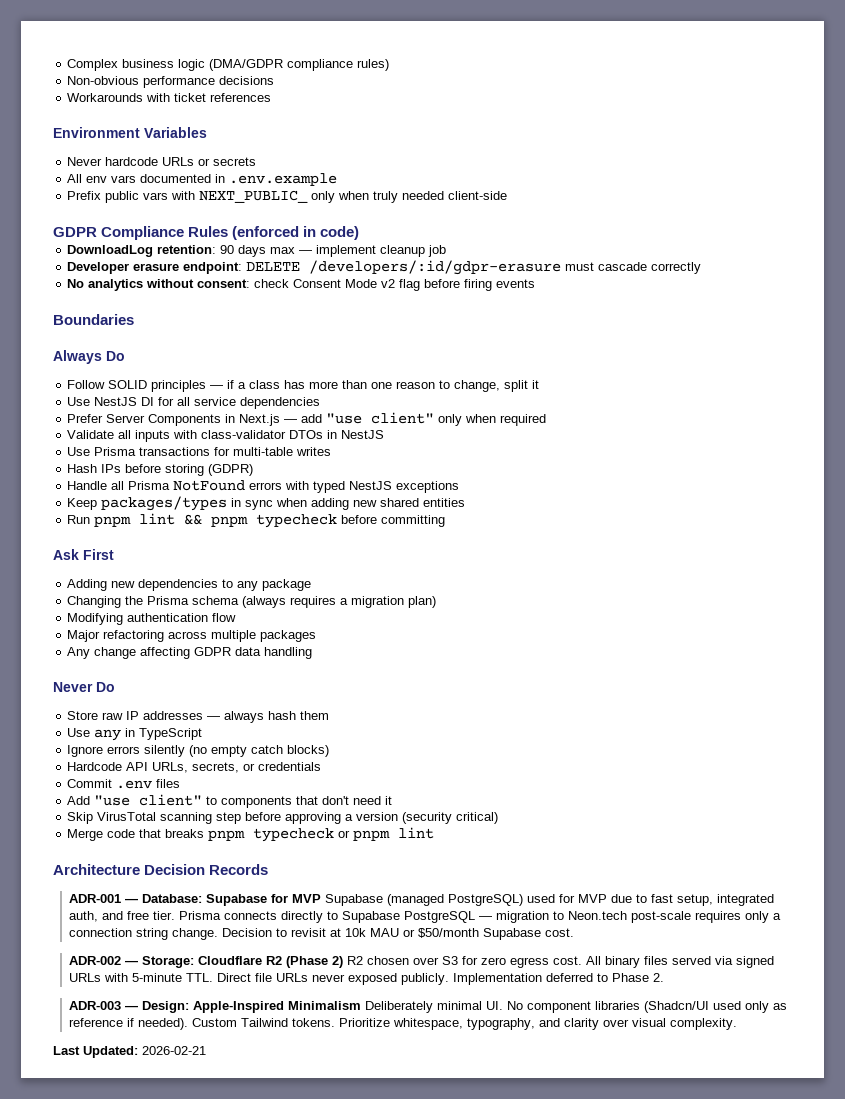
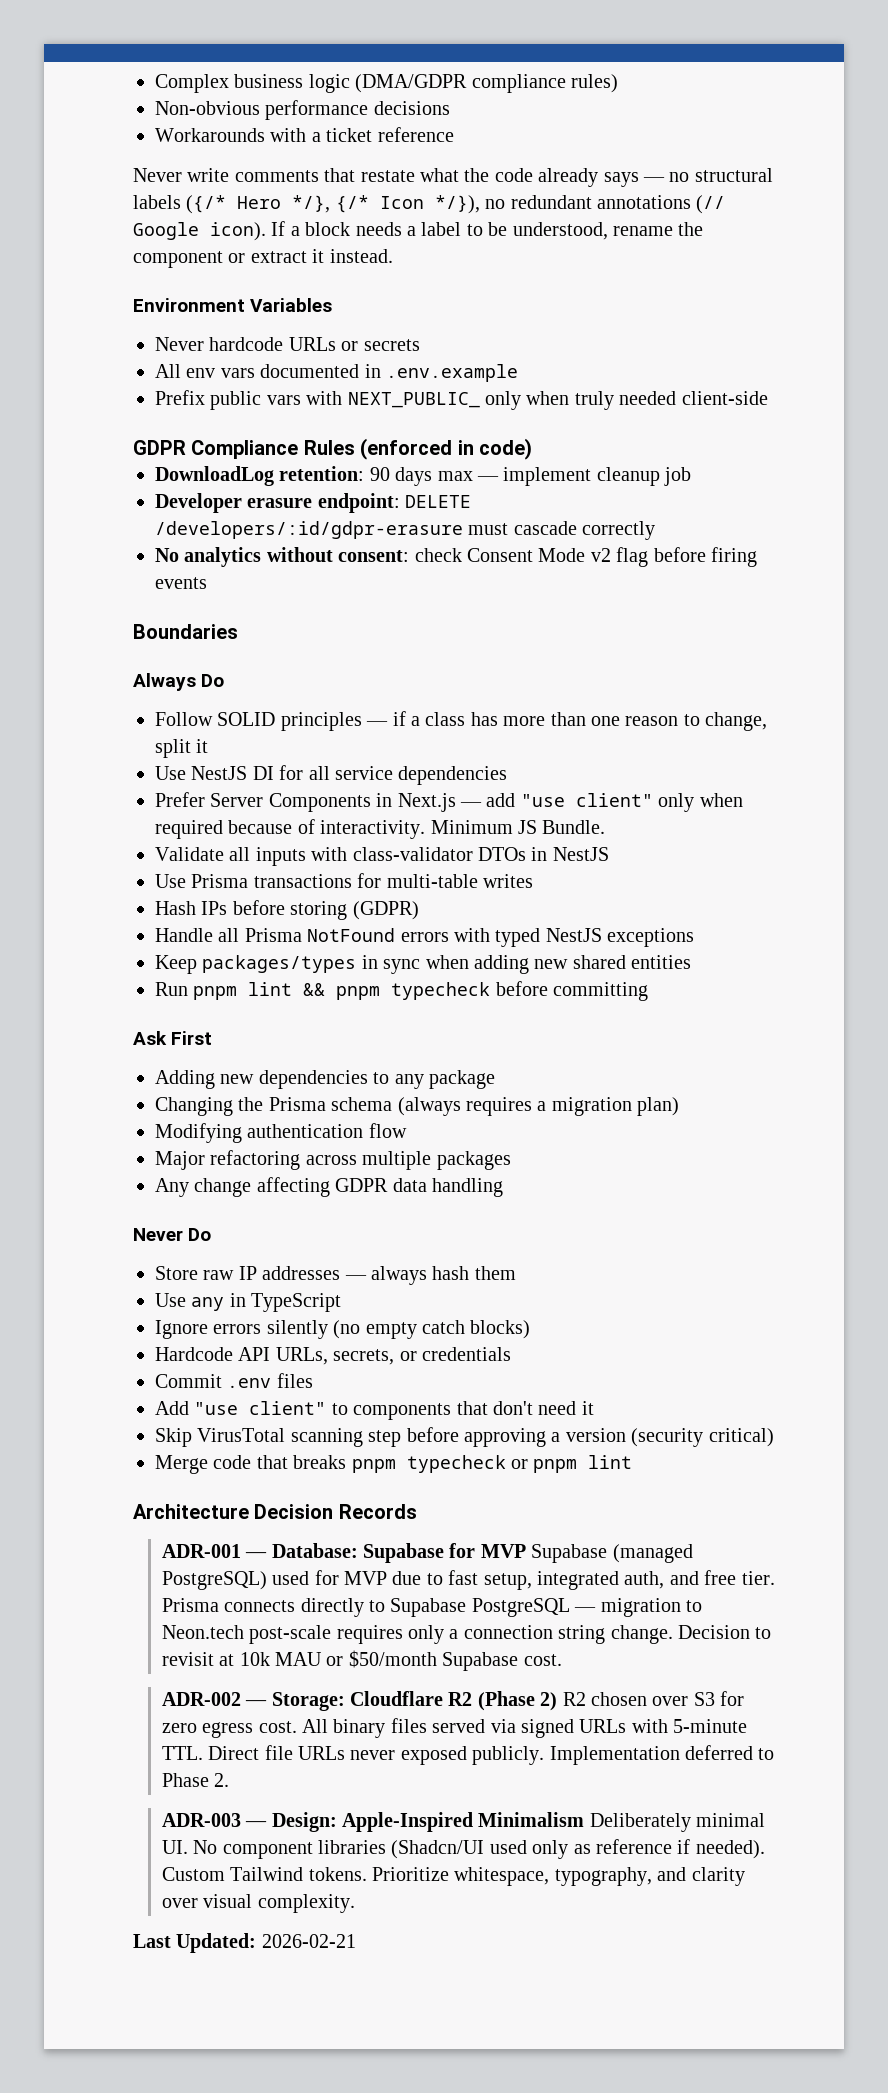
- Workarounds with ticket references
+ Workarounds with a ticket reference
+ Never write comments that restate what the code already says — no structural labels ({/* Hero */}, {/* Icon */}), no redundant annotations (// Google icon). If a block needs a label to be understood, rename the component or extract it instead.
- Prefer Server Components in Next.js — add "use client" only when required
+ Prefer Server Components in Next.js — add "use client" only when required because of interactivity. Minimum JS Bundle.

